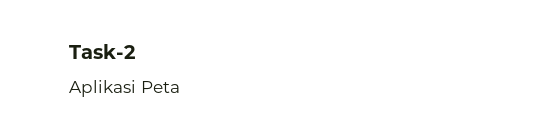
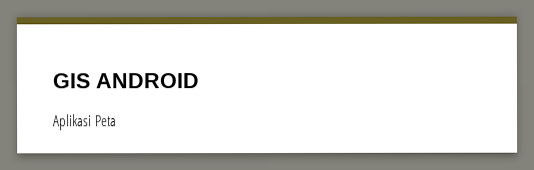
- Task-2
+ GIS ANDROID

